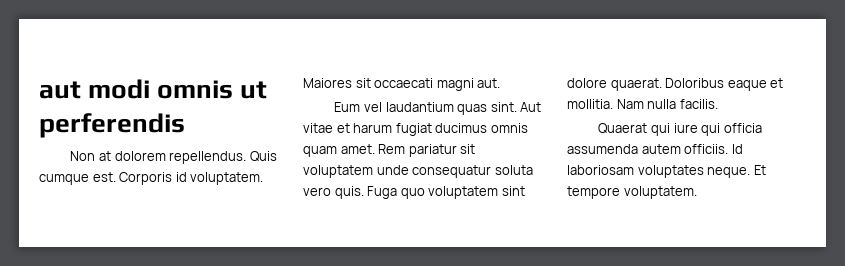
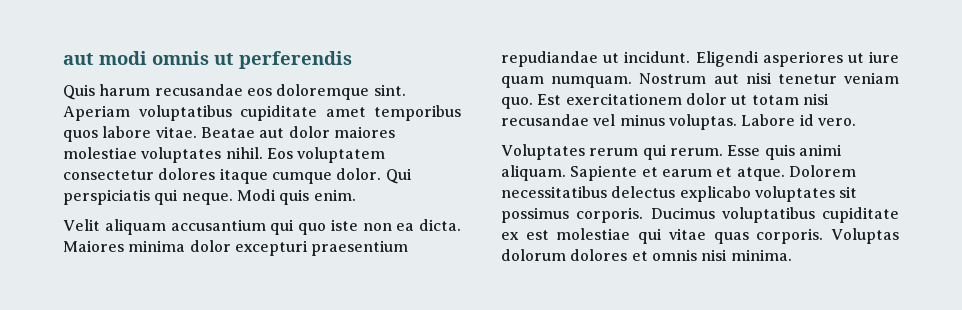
- Non at dolorem repellendus. Quis cumque est. Corporis id voluptatem. Maiores sit occaecati magni aut.
- Eum vel laudantium quas sint. Aut vitae et harum fugiat ducimus omnis quam amet. Rem pariatur sit voluptatem unde consequatur soluta vero quis. Fuga quo voluptatem sint dolore quaerat. Doloribus eaque et mollitia. Nam nulla facilis.
- Quaerat qui iure qui officia assumenda autem officiis. Id laboriosam voluptates neque. Et tempore voluptatem.
+ Quis harum recusandae eos doloremque sint. Aperiam voluptatibus cupiditate amet temporibus quos labore vitae. Beatae aut dolor maiores molestiae voluptates nihil. Eos voluptatem consectetur dolores itaque cumque dolor. Qui perspiciatis qui neque. Modi quis enim.
+ Velit aliquam accusantium qui quo iste non ea dicta. Maiores minima dolor excepturi praesentium repudiandae ut incidunt. Eligendi asperiores ut iure quam numquam. Nostrum aut nisi tenetur veniam quo. Est exercitationem dolor ut totam nisi recusandae vel minus voluptas. Labore id vero.
+ Voluptates rerum qui rerum. Esse quis animi aliquam. Sapiente et earum et atque. Dolorem necessitatibus delectus explicabo voluptates sit possimus corporis. Ducimus voluptatibus cupiditate ex est molestiae qui vitae quas corporis. Voluptas dolorum dolores et omnis nisi minima.

